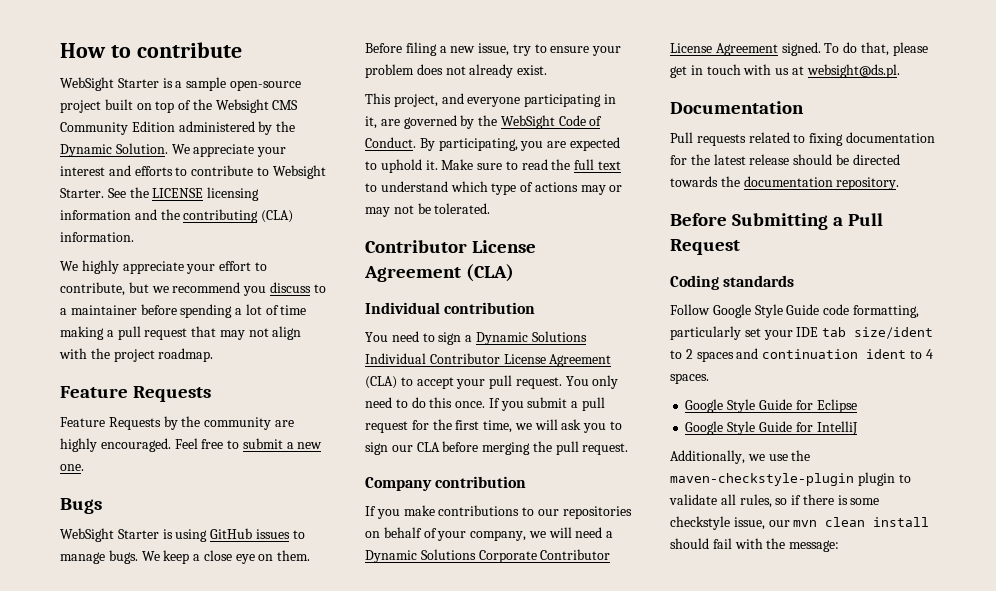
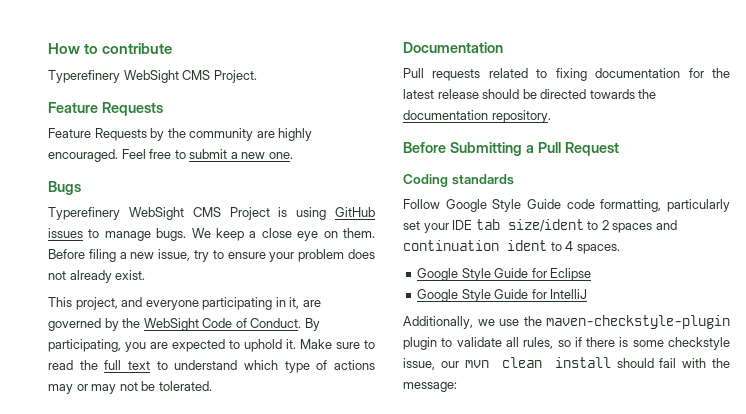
- WebSight Starter is a sample open-source project built on top of the Websight CMS Community Edition administered by the Dynamic Solution. We appreciate your interest and efforts to contribute to Websight Starter. See the LICENSE licensing information and the contributing (CLA) information.
- We highly appreciate your effort to contribute, but we recommend you discuss to a maintainer before spending a lot of time making a pull request that may not align with the project roadmap.
+ Typerefinery WebSight CMS Project.
- WebSight Starter is using GitHub issues to manage bugs.
+ Typerefinery WebSight CMS Project is using GitHub issues to manage bugs.
  Make sure to read the full text to understand which type of actions may or may not be tolerated.
- Contributor License Agreement (CLA)
- Individual contribution
- You need to sign a Dynamic Solutions Individual Contributor License Agreement (CLA) to accept your pull request. You only need to do this once. If you submit a pull request for the first time, we will ask you to sign our CLA before merging the pull request.
- Company contribution
- If you make contributions to our repositories on behalf of your company, we will need a Dynamic Solutions Corporate Contributor License Agreement signed. To do that, please get in touch with us at websight@ds.pl.

